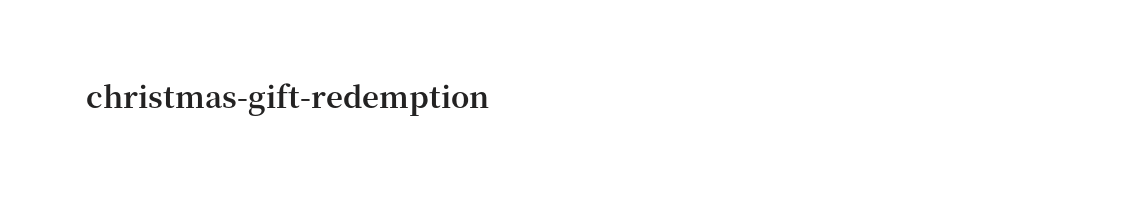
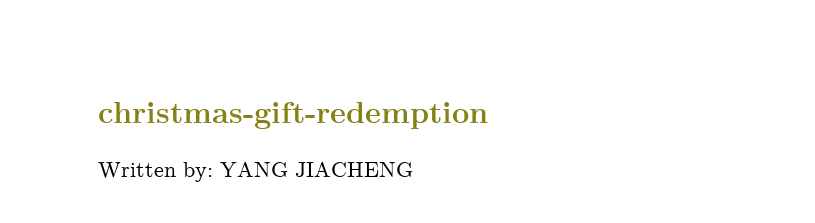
+ Written by: YANG JIACHENG

